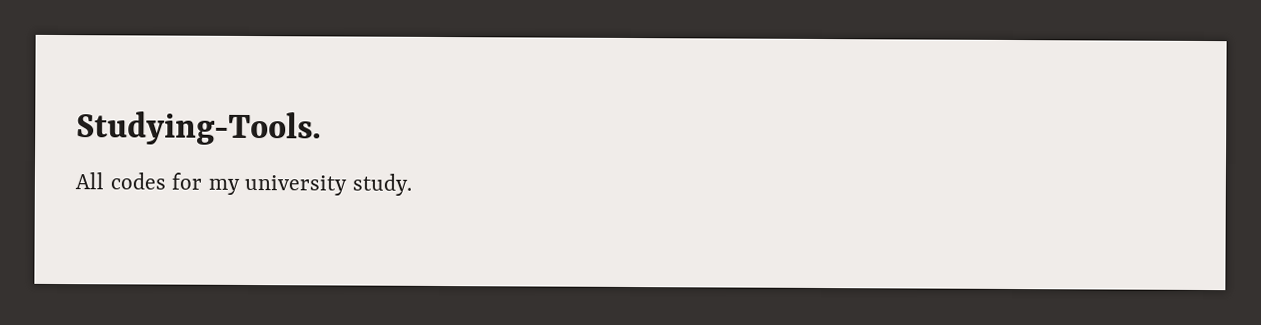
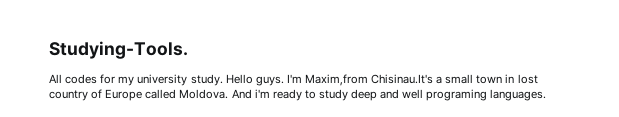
+ Hello guys. I'm Maxim,from Chisinau.It's a small town in lost country of Europe called Moldova. And i'm ready to study deep and well programing languages.

